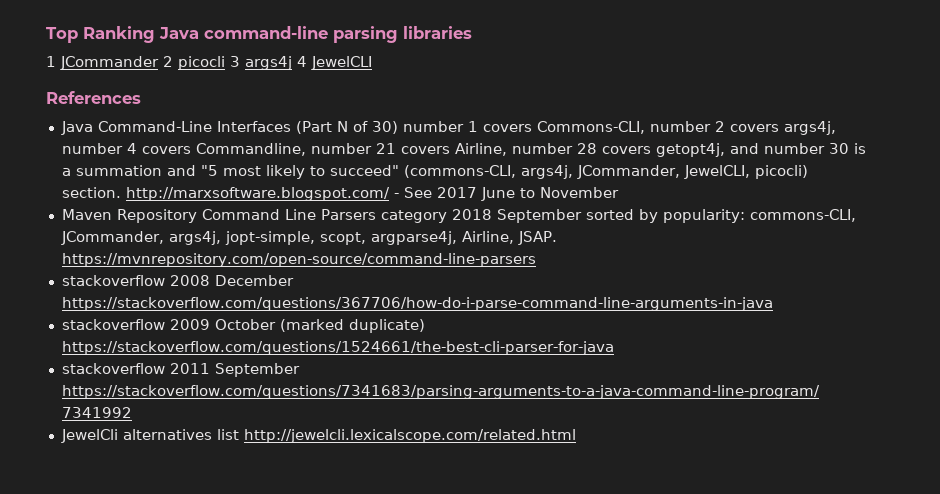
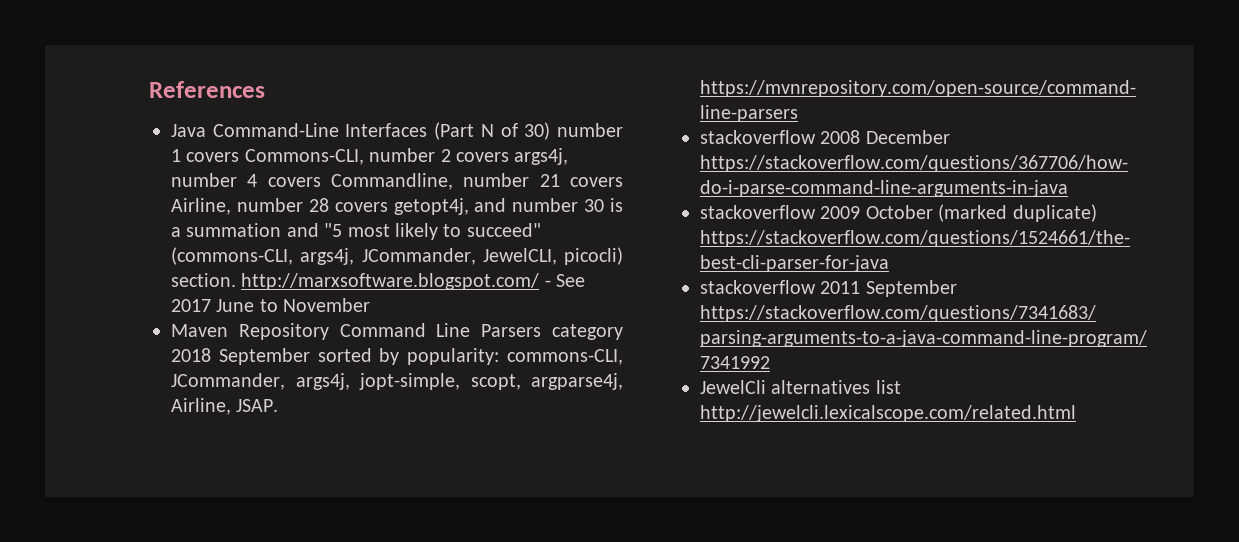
- Top Ranking Java command-line parsing libraries
- 1 JCommander 2 picocli 3 args4j 4 JewelCLI

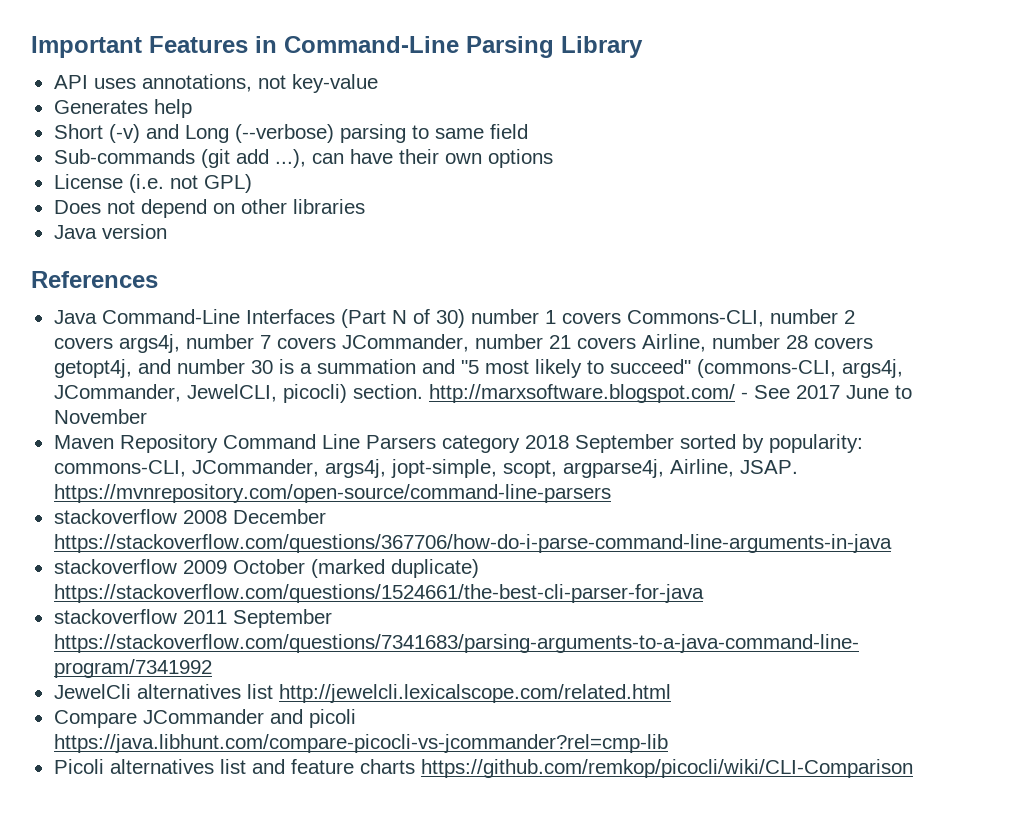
+ Important Features in Command-Line Parsing Library
+ API uses annotations, not key-value
+ Generates help
+ Short (-v) and Long (--verbose) parsing to same field
+ Sub-commands (git add ...), can have their own options
+ License (i.e. not GPL)
+ Does not depend on other libraries
+ Java version
- Java Command-Line Interfaces (Part N of 30) number 1 covers Commons-CLI, number 2 covers args4j, number 4 covers Commandline, number 21 covers Airline, number 28 covers getopt4j, and number 30 is a summation and "5 most likely to succeed" (commons-CLI, args4j, JCommander, JewelCLI, picocli) section. http://marxsoftware.blogspot.com/ - See 2017 June to November
+ Java Command-Line Interfaces (Part N of 30) number 1 covers Commons-CLI, number 2 covers args4j, number 7 covers JCommander, number 21 covers Airline, number 28 covers getopt4j, and number 30 is a summation and "5 most likely to succeed" (commons-CLI, args4j, JCommander, JewelCLI, picocli) section. http://marxsoftware.blogspot.com/ - See 2017 June to November
+ Compare JCommander and picoli https://java.libhunt.com/compare-picocli-vs-jcommander?rel=cmp-lib
+ Picoli alternatives list and feature charts https://github.com/remkop/picocli/wiki/CLI-Comparison

